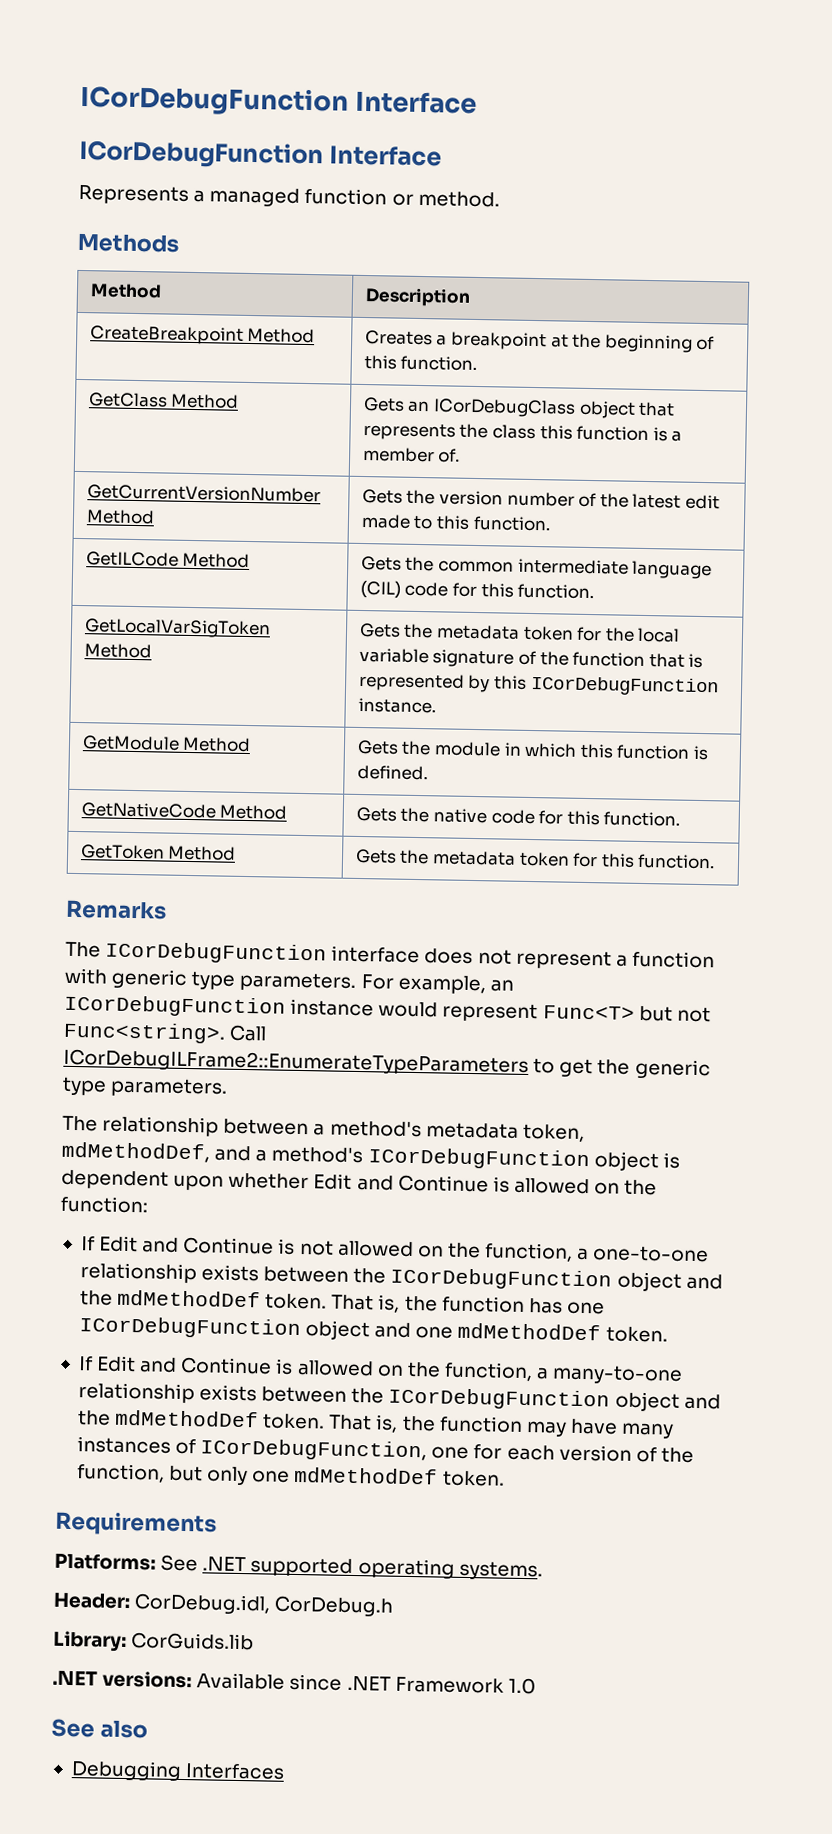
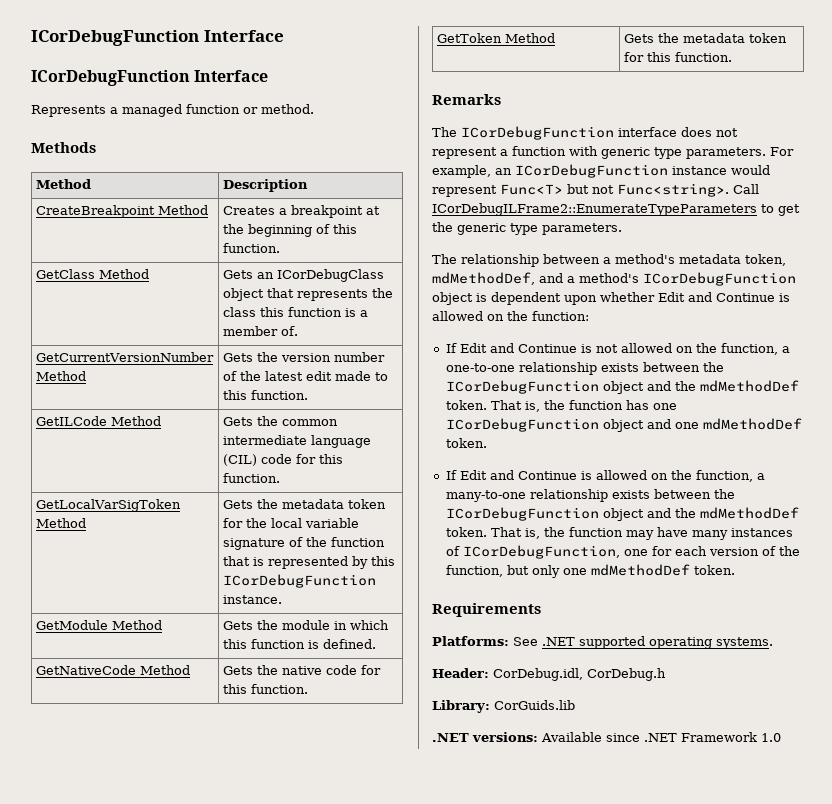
- See also
- Debugging Interfaces

